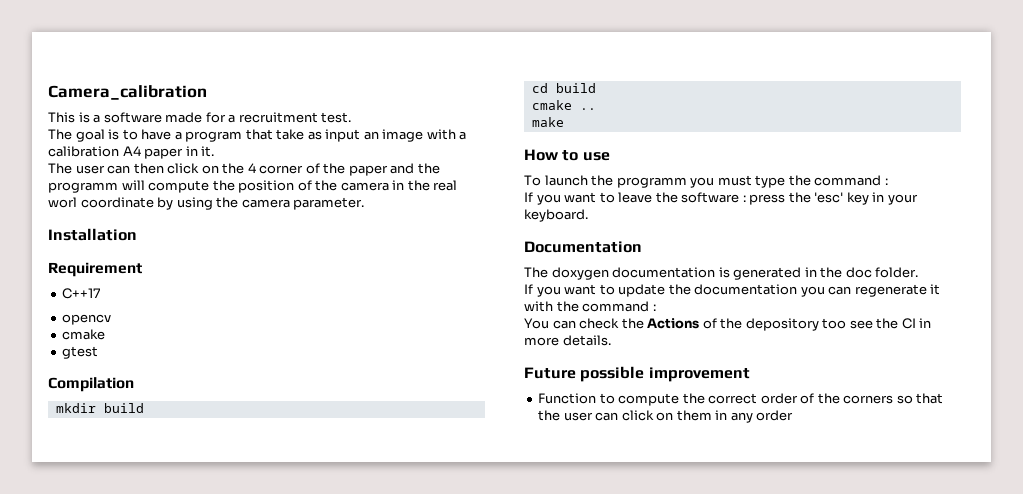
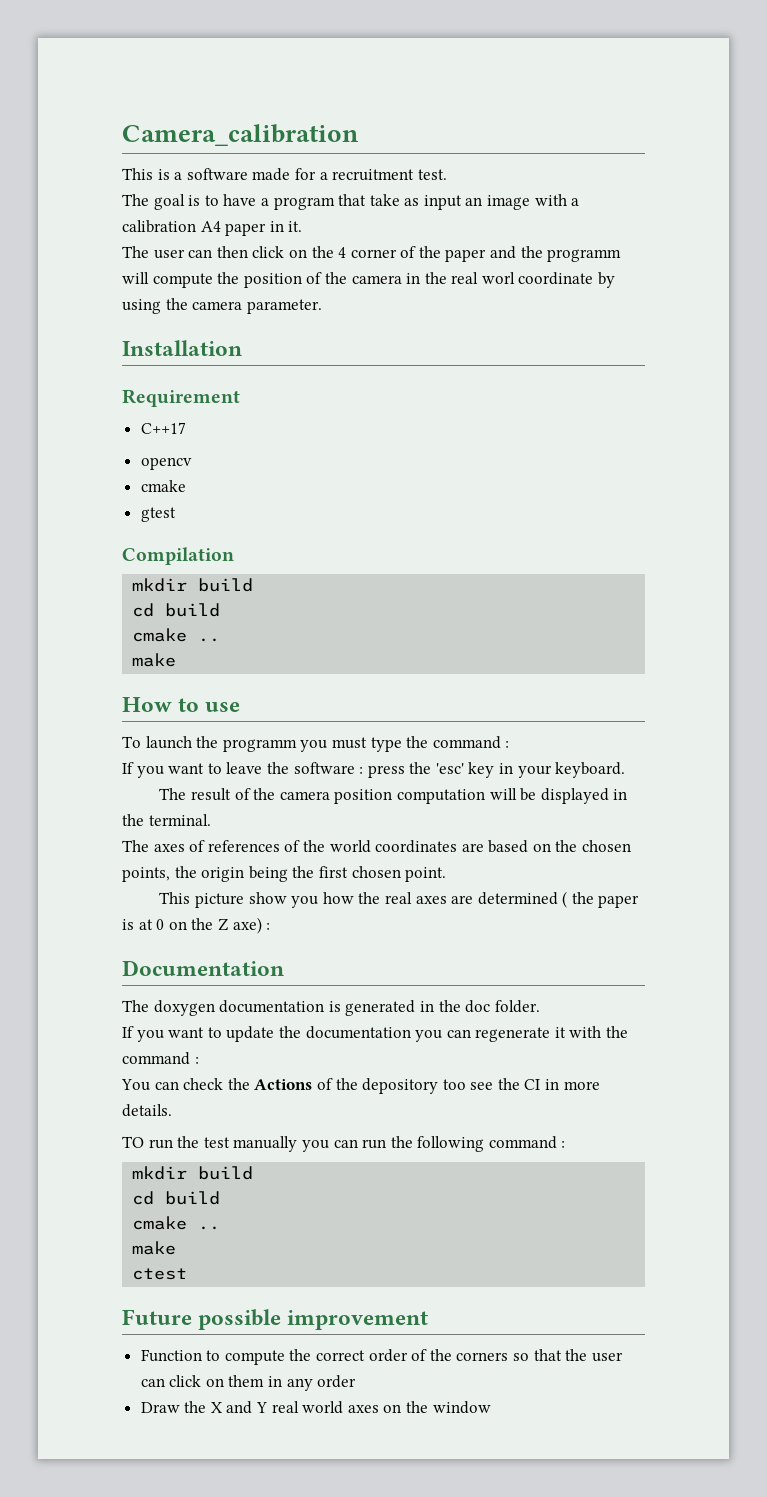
+ The result of the camera position computation will be displayed in the terminal.
+ The axes of references of the world coordinates are based on the chosen points, the origin being the first chosen point.
+ This picture show you how the real axes are determined ( the paper is at 0 on the Z axe) :
+ TO run the test manually you can run the following command :
+ mkdir build
+ cd build
+ cmake ..
+ make
+ ctest
+ Draw the X and Y real world axes on the window

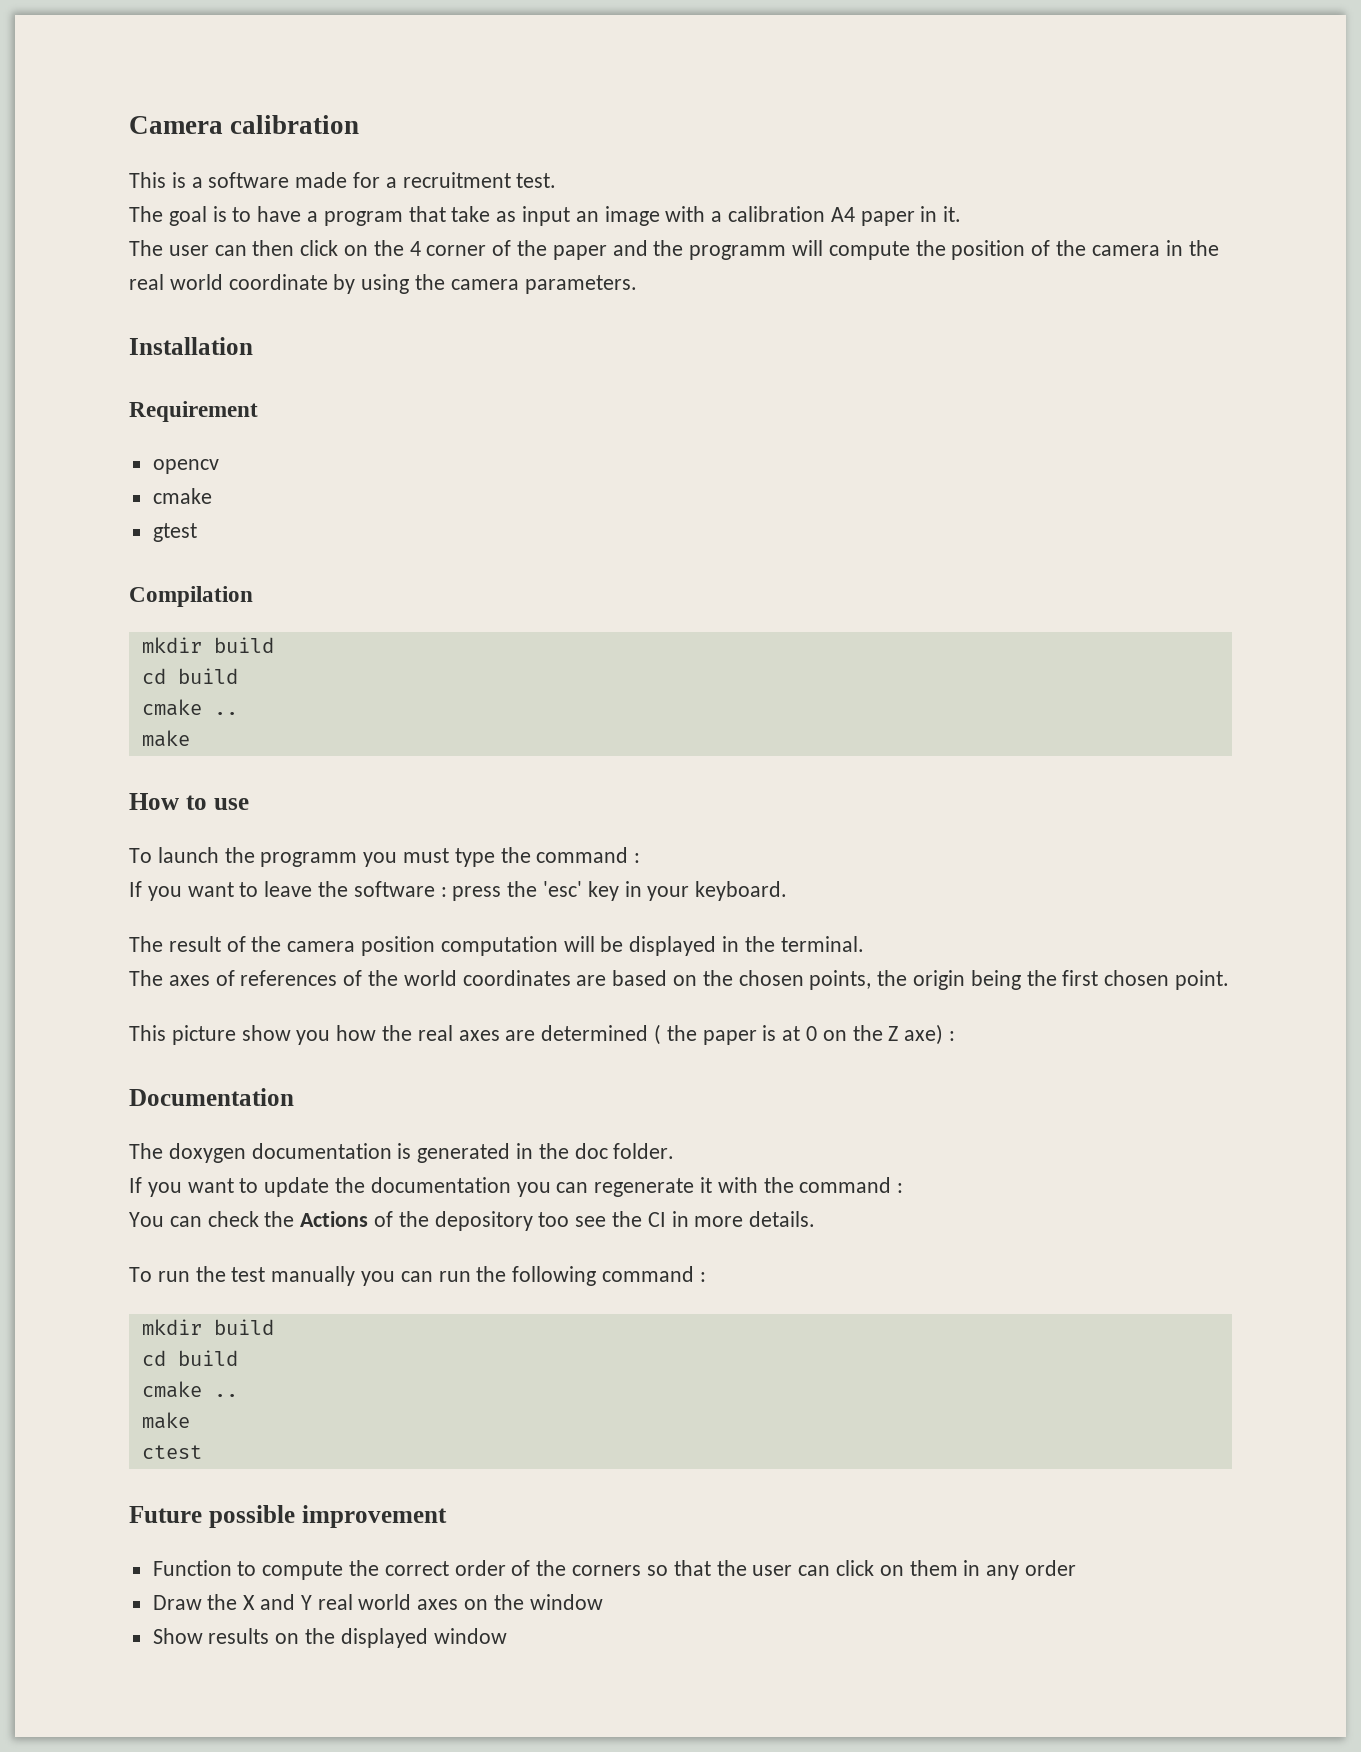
- Camera_calibration
+ Camera calibration
- The user can then click on the 4 corner of the paper and the programm will compute the position of the camera in the real worl coordinate by using the camera parameter.
+ The user can then click on the 4 corner of the paper and the programm will compute the position of the camera in the real world coordinate by using the camera parameters.
- C++17
- TO run the test manually you can run the following command :
+ To run the test manually you can run the following command :
+ Show results on the displayed window

